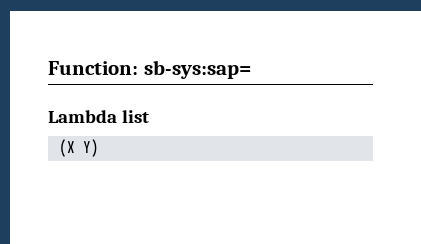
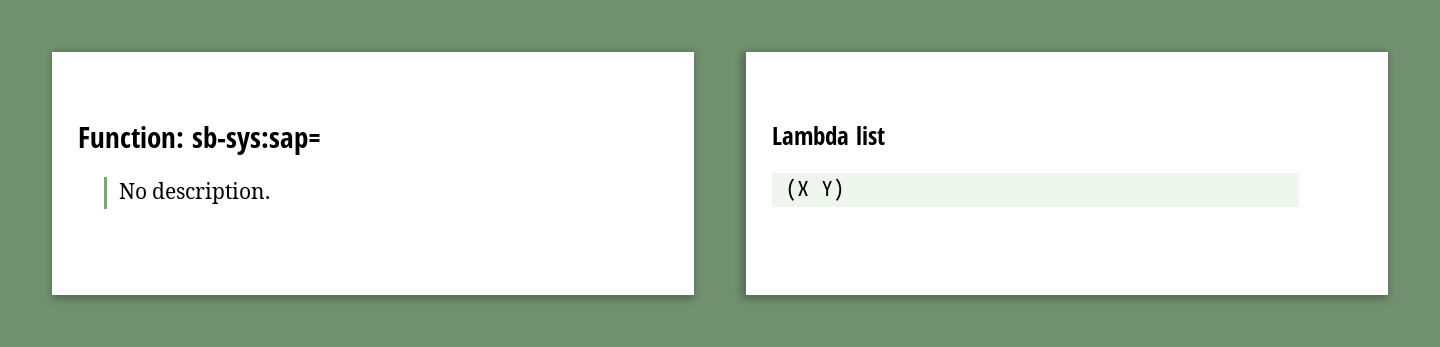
+ No description.

